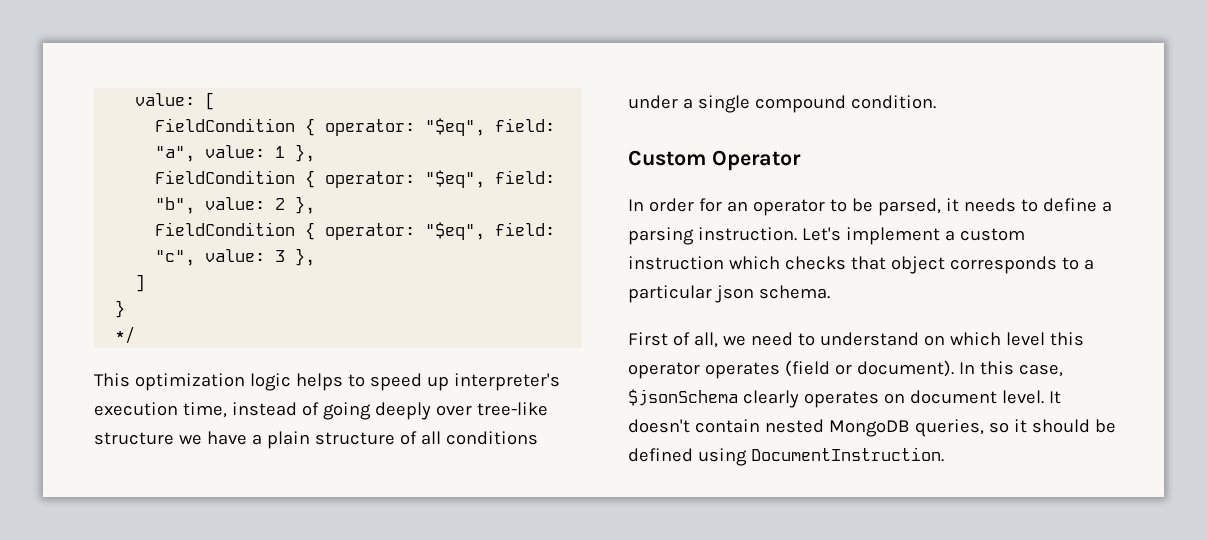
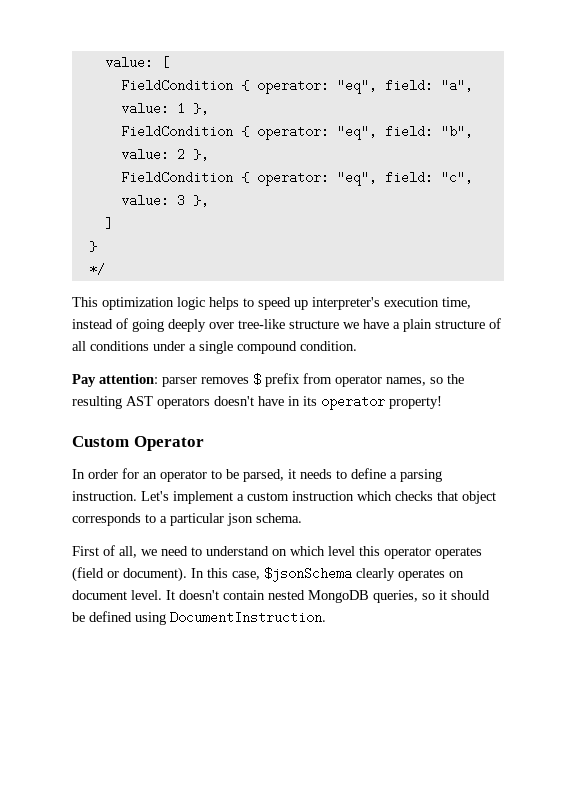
- FieldCondition { operator: "$eq", field: "a", value: 1 },
+ FieldCondition { operator: "eq", field: "a", value: 1 },
- FieldCondition { operator: "$eq", field: "b", value: 2 },
+ FieldCondition { operator: "eq", field: "b", value: 2 },
- FieldCondition { operator: "$eq", field: "c", value: 3 },
+ FieldCondition { operator: "eq", field: "c", value: 3 },
+ Pay attention: parser removes $ prefix from operator names, so the resulting AST operators doesn't have in its operator property!

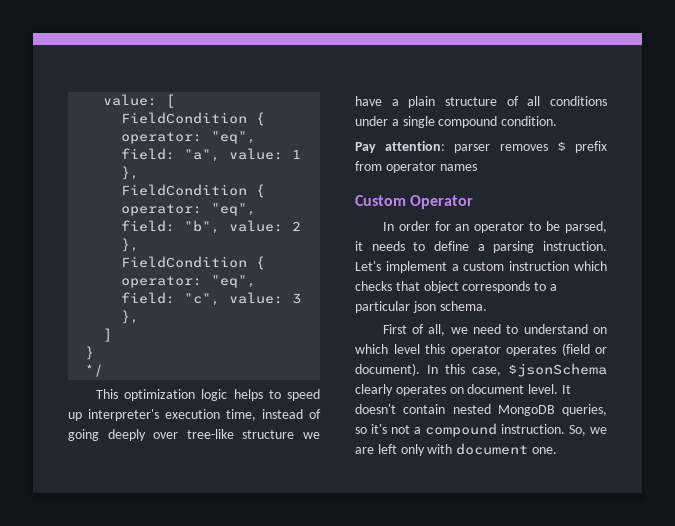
- Pay attention: parser removes $ prefix from operator names, so the resulting AST operators doesn't have in its operator property!
+ Pay attention: parser removes $ prefix from operator names
- It doesn't contain nested MongoDB queries, so it should be defined using DocumentInstruction.
+ It doesn't contain nested MongoDB queries, so it's not a compound instruction. So, we are left only with document one.

